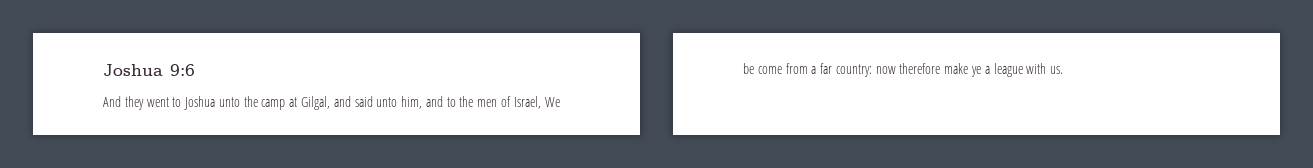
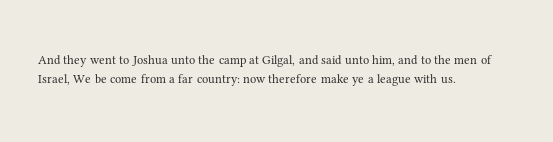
- Joshua 9:6

